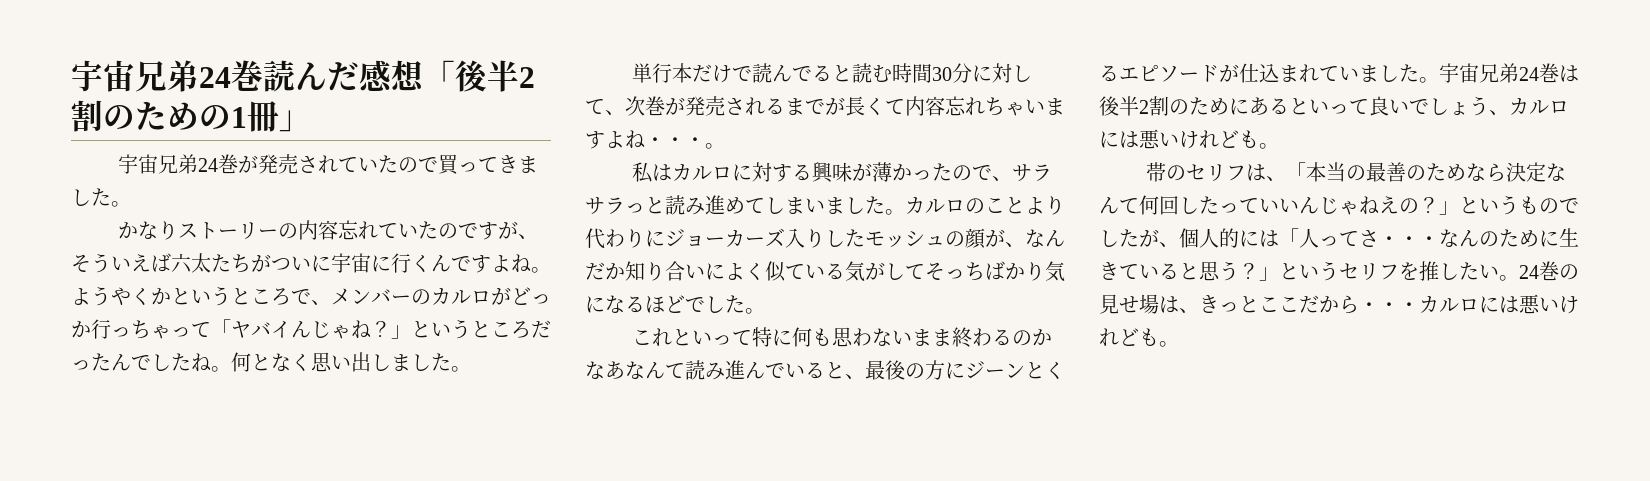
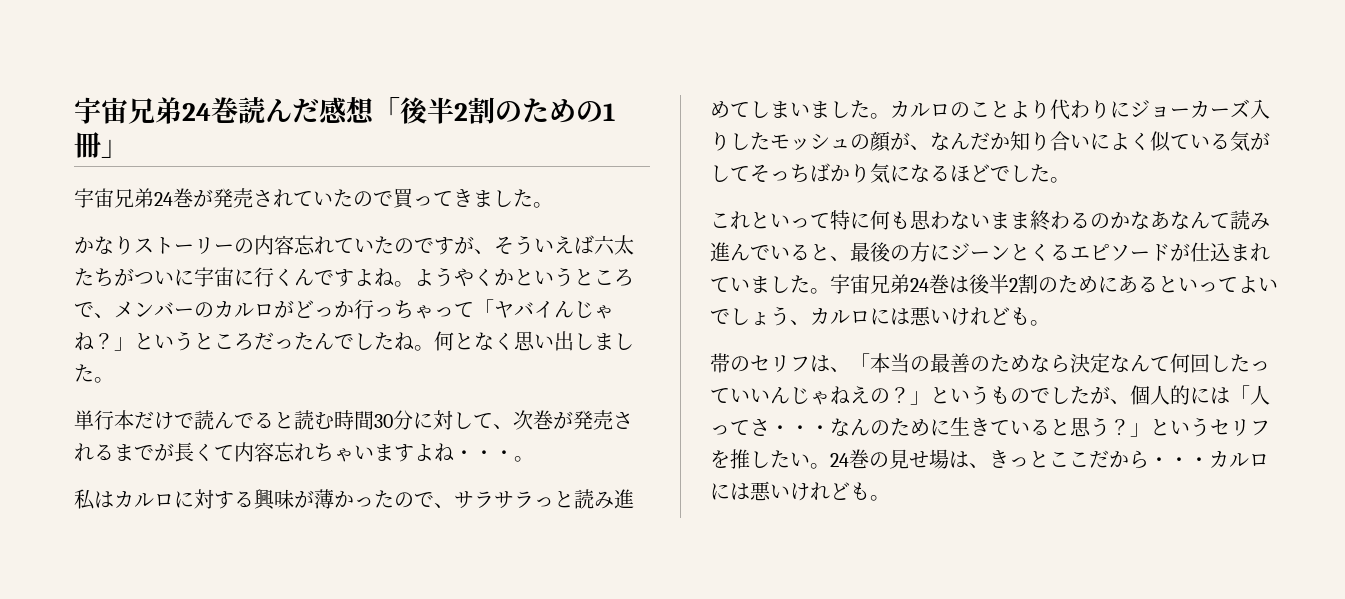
- 宇宙兄弟24巻は後半2割のためにあるといって良いでしょう、カルロには悪いけれども。
+ 宇宙兄弟24巻は後半2割のためにあるといってよいでしょう、カルロには悪いけれども。

